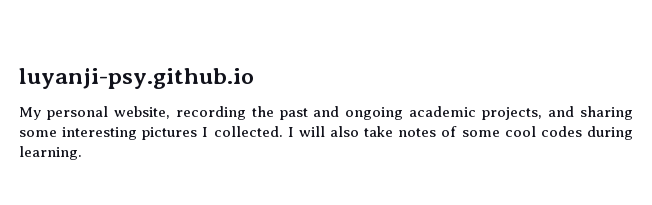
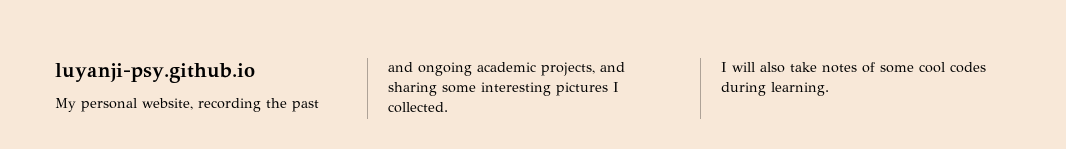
- My personal website, recording the past and ongoing academic projects, and sharing some interesting pictures I collected. I will also take notes of some cool codes during learning.
+ My personal website, recording the past and ongoing academic projects, and sharing some interesting pictures I collected.
+ I will also take notes of some cool codes during learning.

